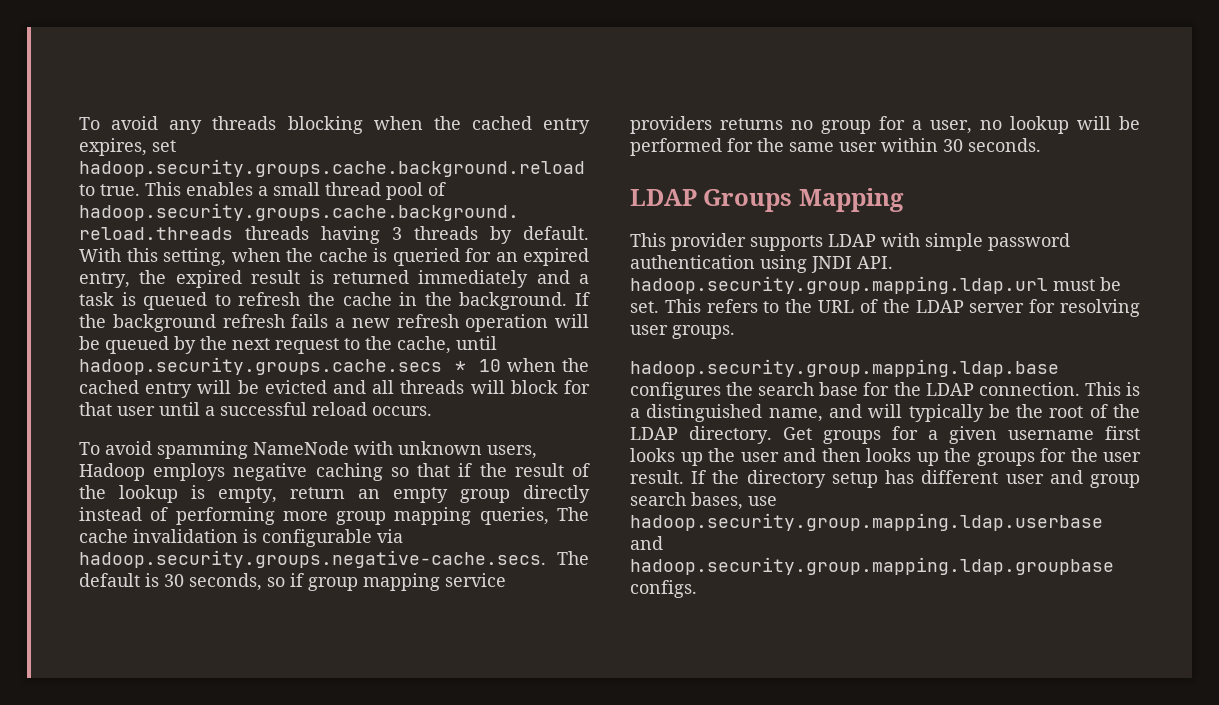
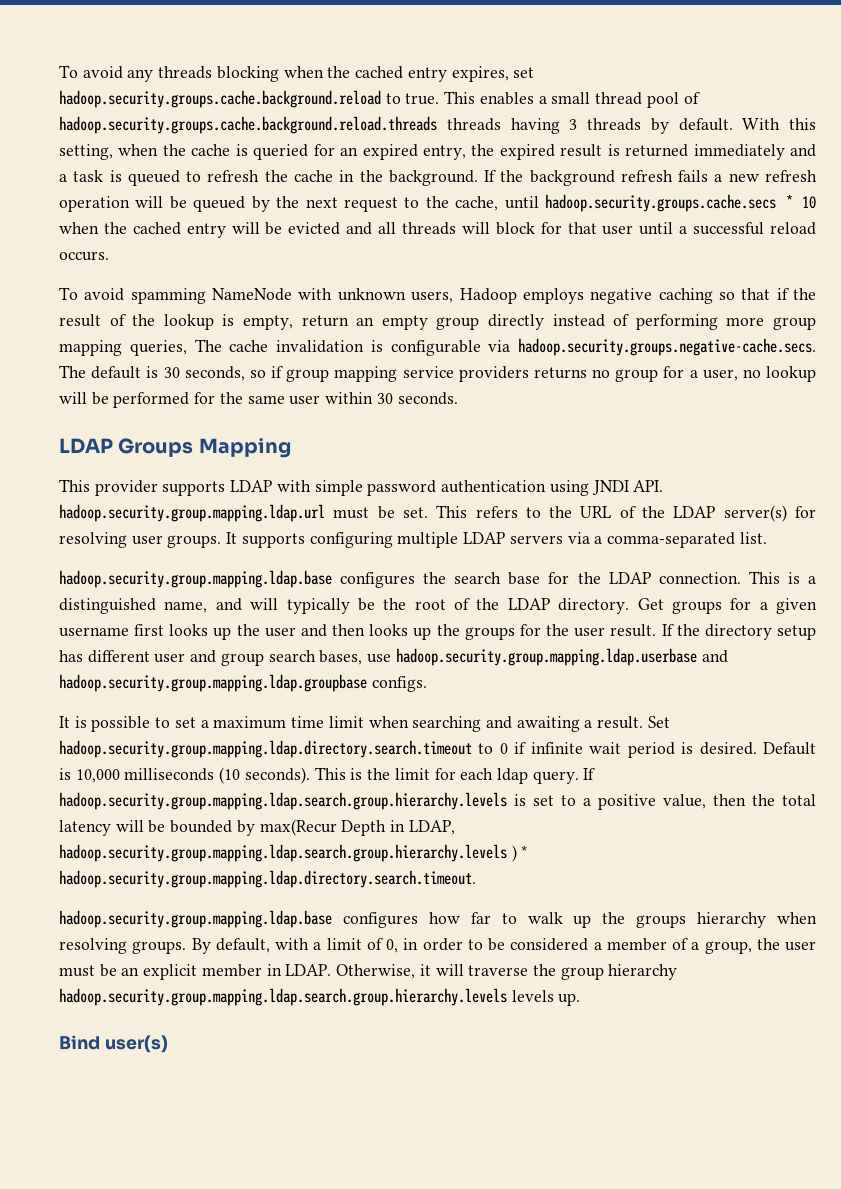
- This refers to the URL of the LDAP server for resolving user groups.
+ This refers to the URL of the LDAP server(s) for resolving user groups. It supports configuring multiple LDAP servers via a comma-separated list.
+ It is possible to set a maximum time limit when searching and awaiting a result. Set hadoop.security.group.mapping.ldap.directory.search.timeout to 0 if infinite wait period is desired. Default is 10,000 milliseconds (10 seconds). This is the limit for each ldap query. If hadoop.security.group.mapping.ldap.search.group.hierarchy.levels is set to a positive value, then the total latency will be bounded by max(Recur Depth in LDAP, hadoop.security.group.mapping.ldap.search.group.hierarchy.levels ) * hadoop.security.group.mapping.ldap.directory.search.timeout.
+ hadoop.security.group.mapping.ldap.base configures how far to walk up the groups hierarchy when resolving groups. By default, with a limit of 0, in order to be considered a member of a group, the user must be an explicit member in LDAP. Otherwise, it will traverse the group hierarchy hadoop.security.group.mapping.ldap.search.group.hierarchy.levels levels up.
+ Bind user(s)

